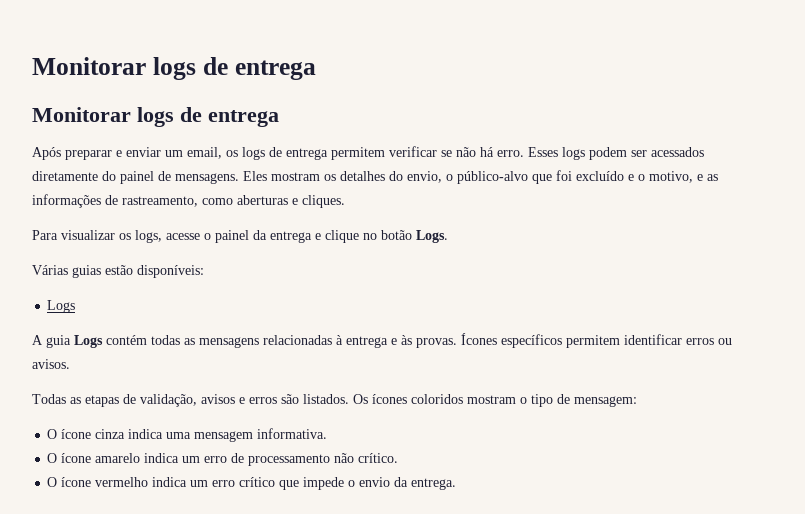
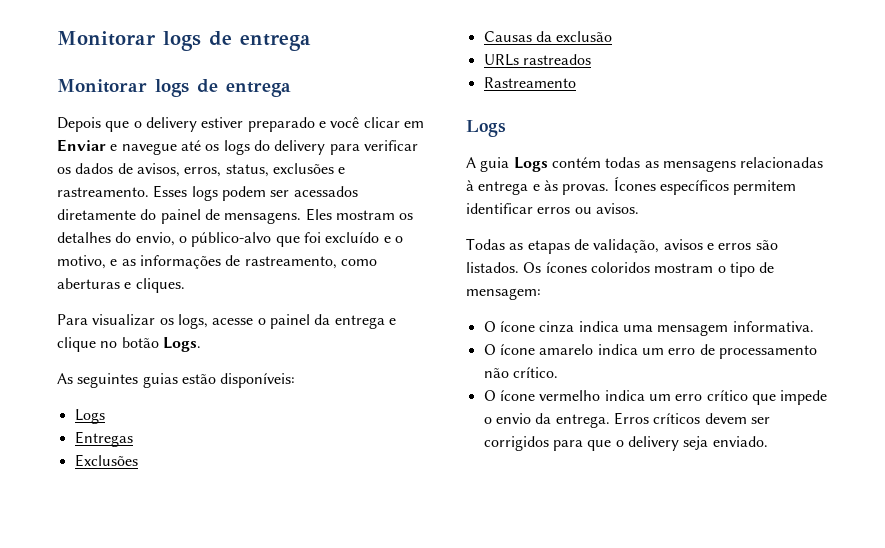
- Após preparar e enviar um email, os logs de entrega permitem verificar se não há erro.
+ Depois que o delivery estiver preparado e você clicar em Enviar e navegue até os logs do delivery para verificar os dados de avisos, erros, status, exclusões e rastreamento.
- Várias guias estão disponíveis:
+ As seguintes guias estão disponíveis:
+ Entregas
+ Exclusões
+ Causas da exclusão
+ URLs rastreados
+ Rastreamento
+ Logs
+ Erros críticos devem ser corrigidos para que o delivery seja enviado.

